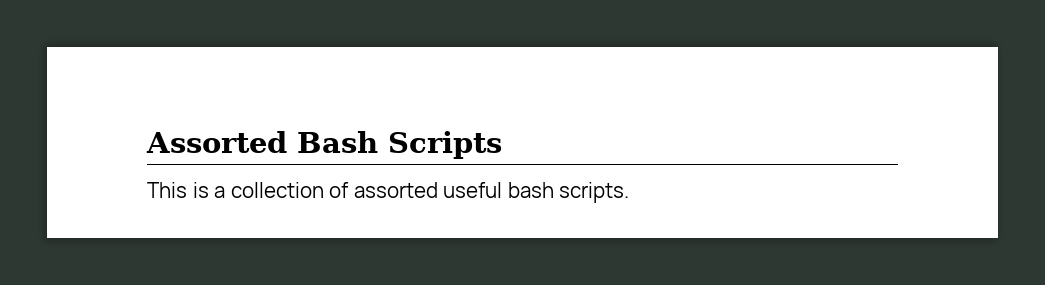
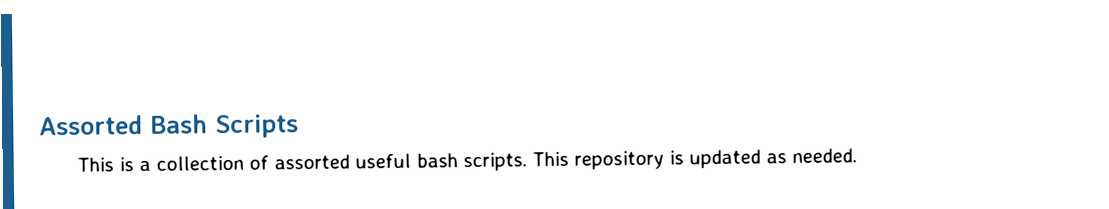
+ This repository is updated as needed.

